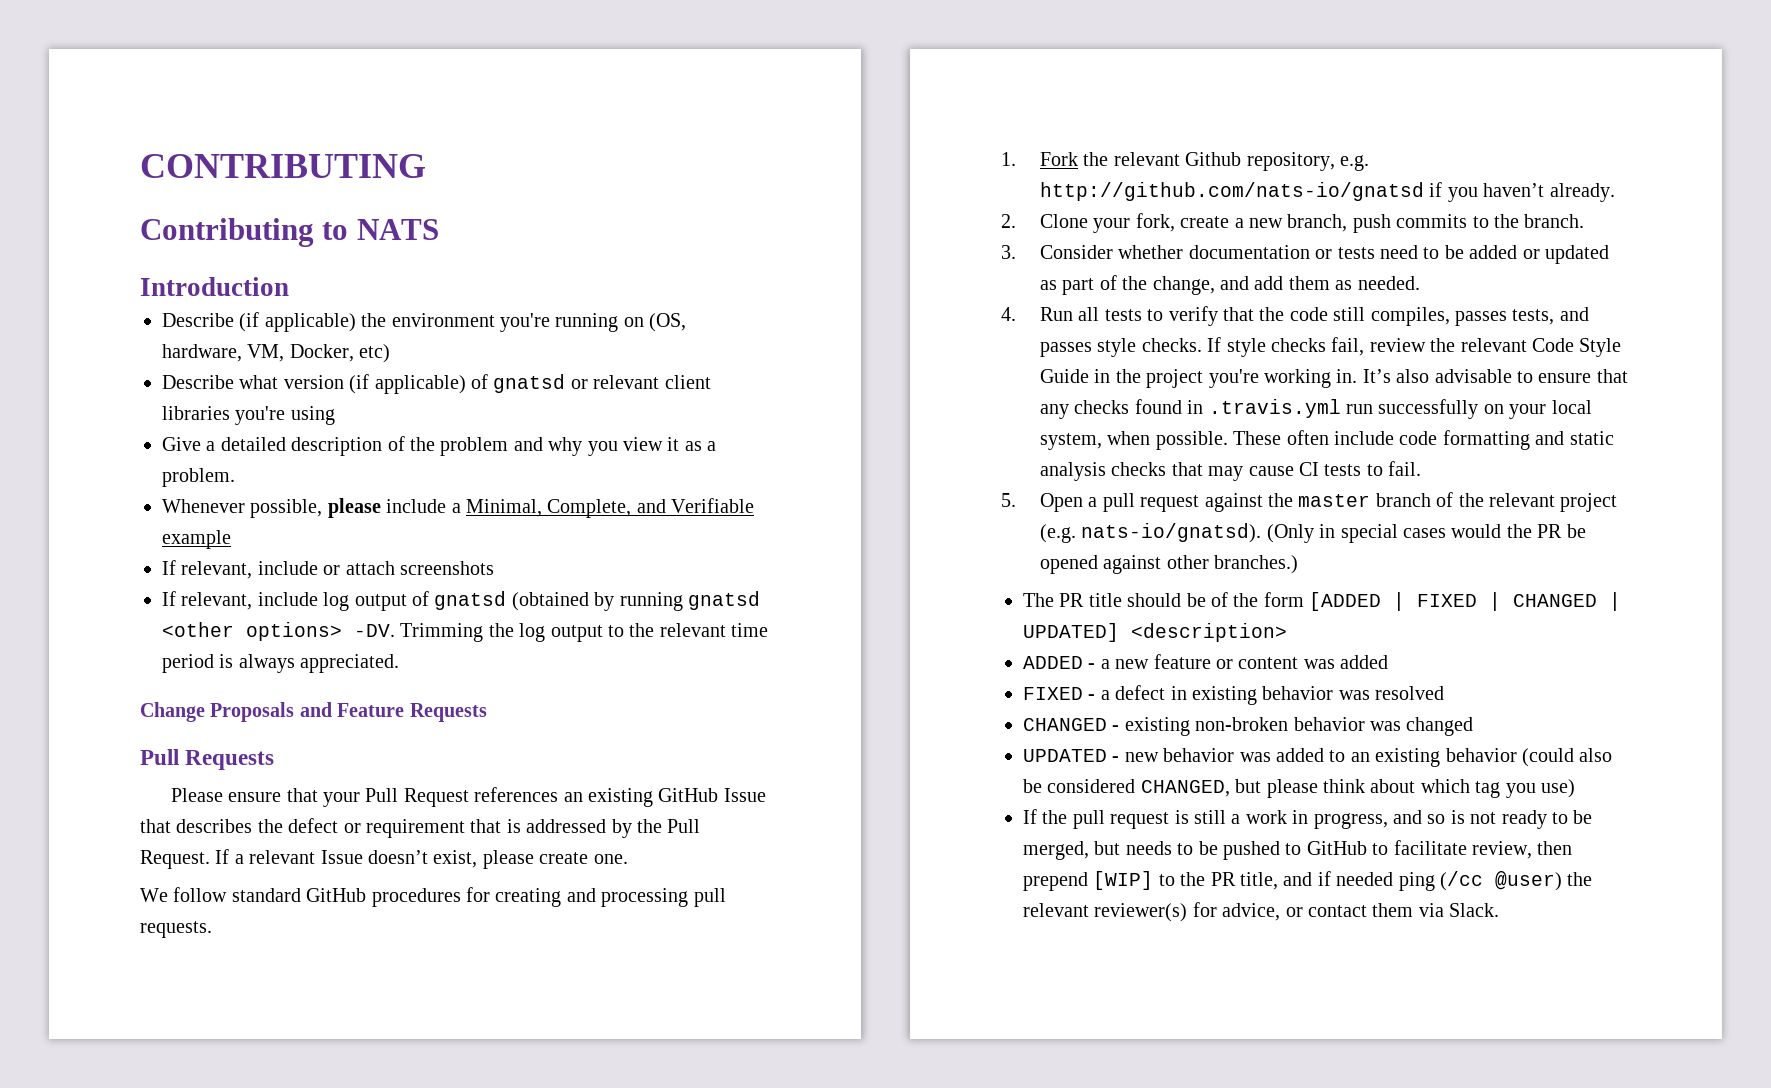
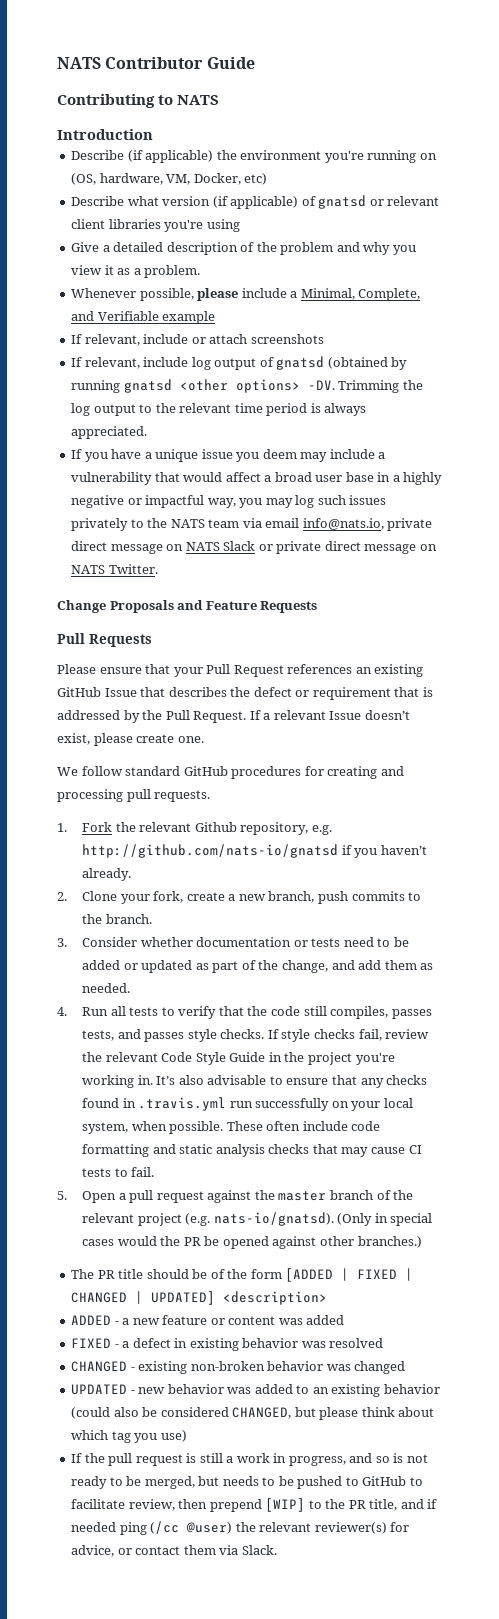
- CONTRIBUTING
+ NATS Contributor Guide
+ If you have a unique issue you deem may include a vulnerability that would affect a broad user base in a highly negative or impactful way, you may log such issues privately to the NATS team via email info@nats.io, private direct message on NATS Slack or private direct message on NATS Twitter.

